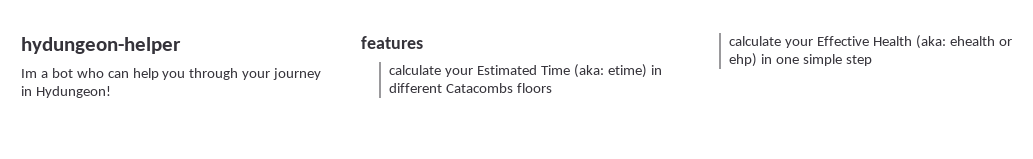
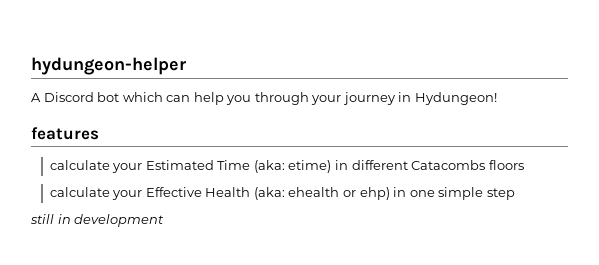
- Im a bot who can help you through your journey in Hydungeon!
+ A Discord bot which can help you through your journey in Hydungeon!
+ still in development

